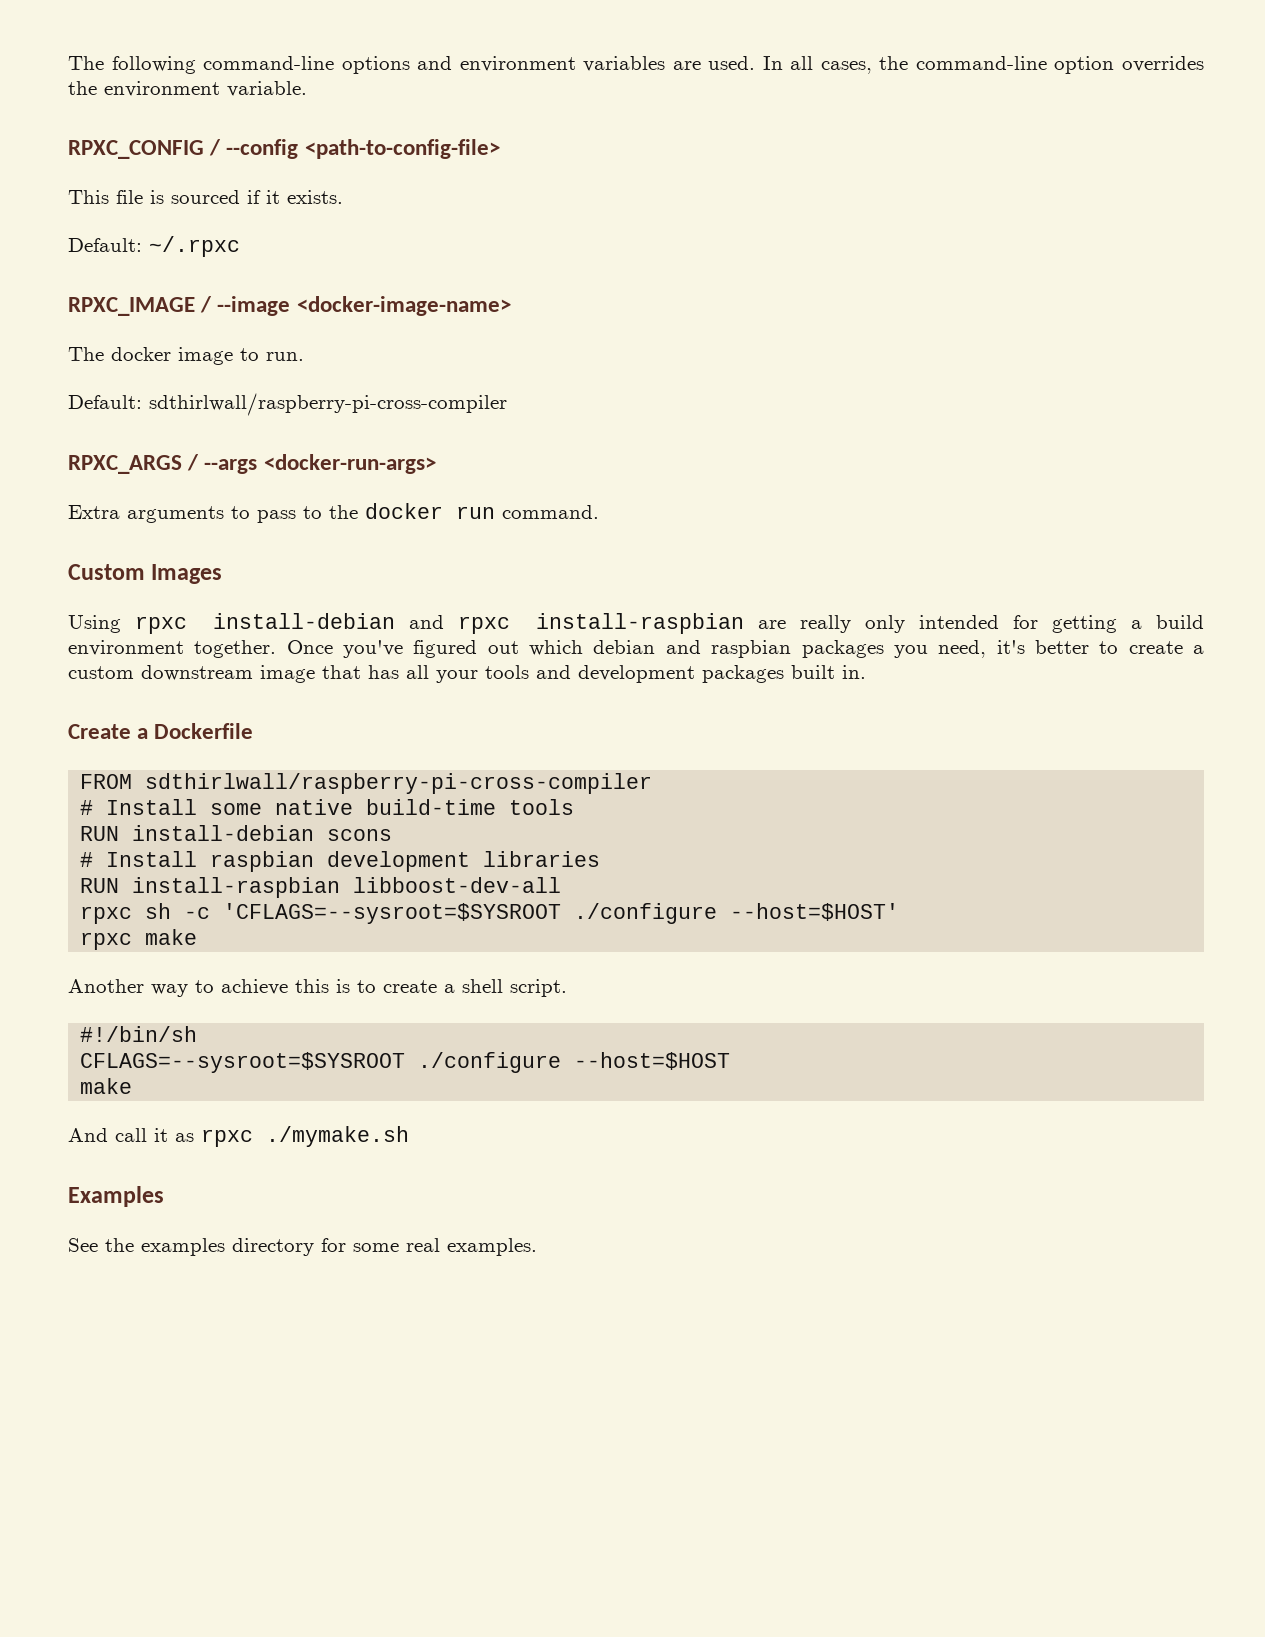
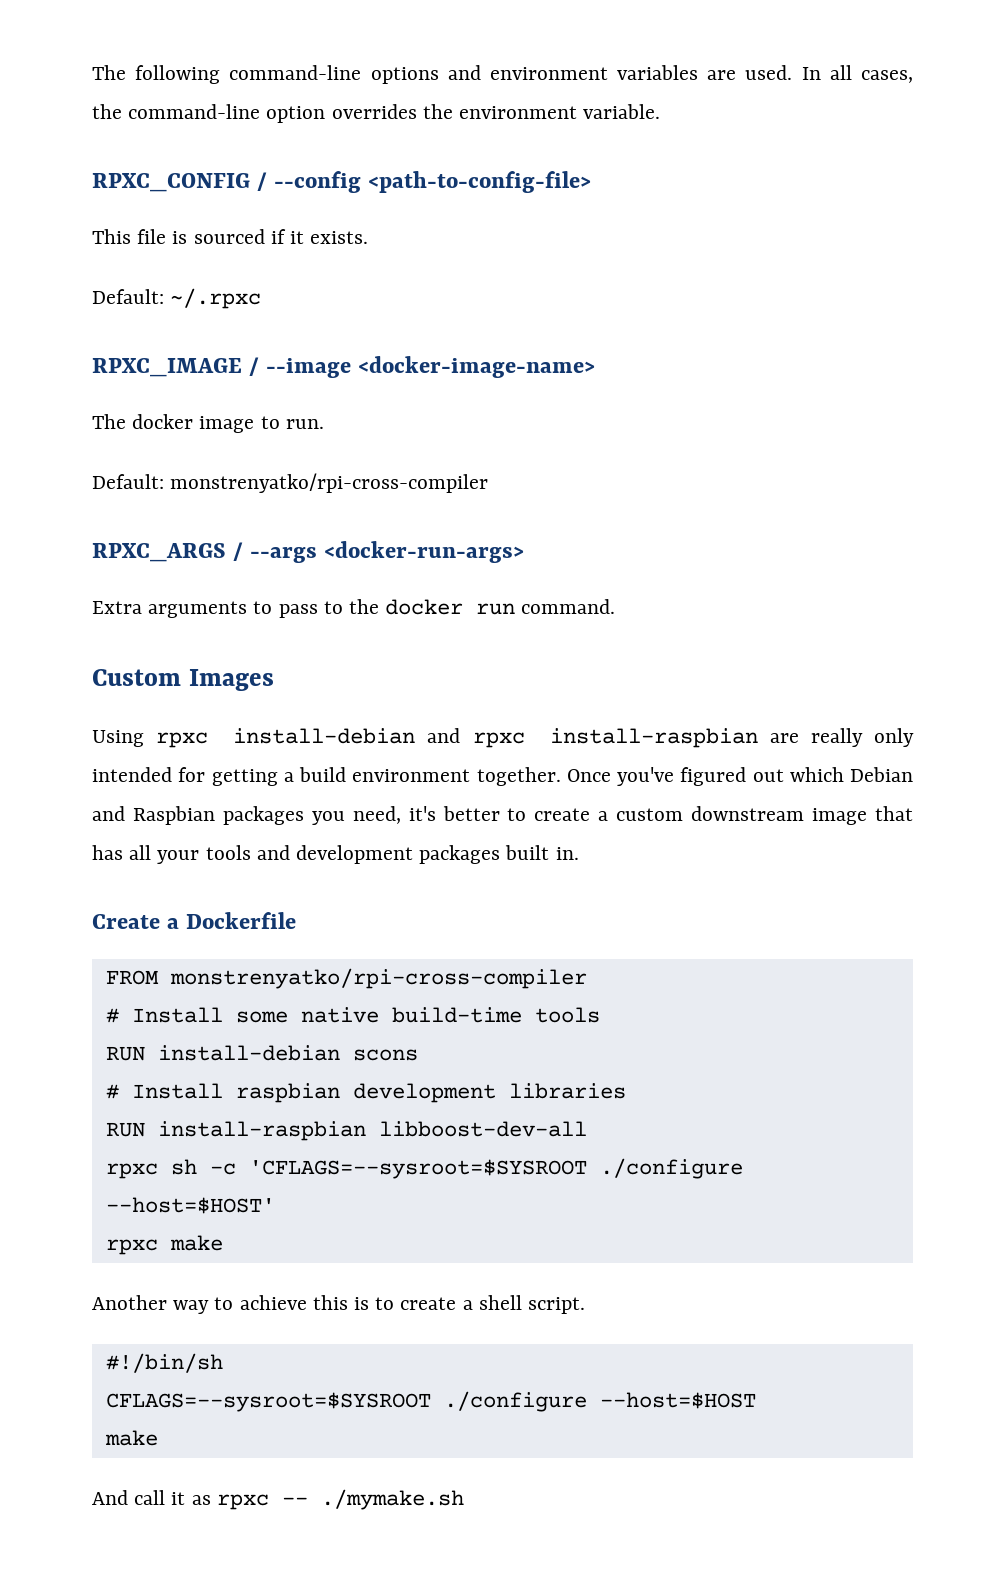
- Default: sdthirlwall/raspberry-pi-cross-compiler
+ Default: monstrenyatko/rpi-cross-compiler
- Once you've figured out which debian and raspbian packages you need, it's better to create a custom downstream image that has all your tools and development packages built in.
+ Once you've figured out which Debian and Raspbian packages you need, it's better to create a custom downstream image that has all your tools and development packages built in.
- FROM sdthirlwall/raspberry-pi-cross-compiler
+ FROM monstrenyatko/rpi-cross-compiler
- And call it as rpxc ./mymake.sh
+ And call it as rpxc -- ./mymake.sh
- Examples
- See the examples directory for some real examples.

